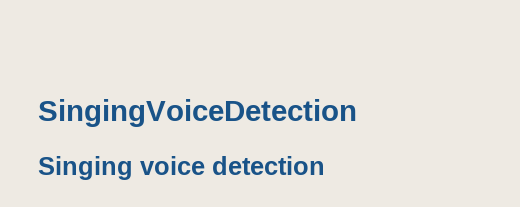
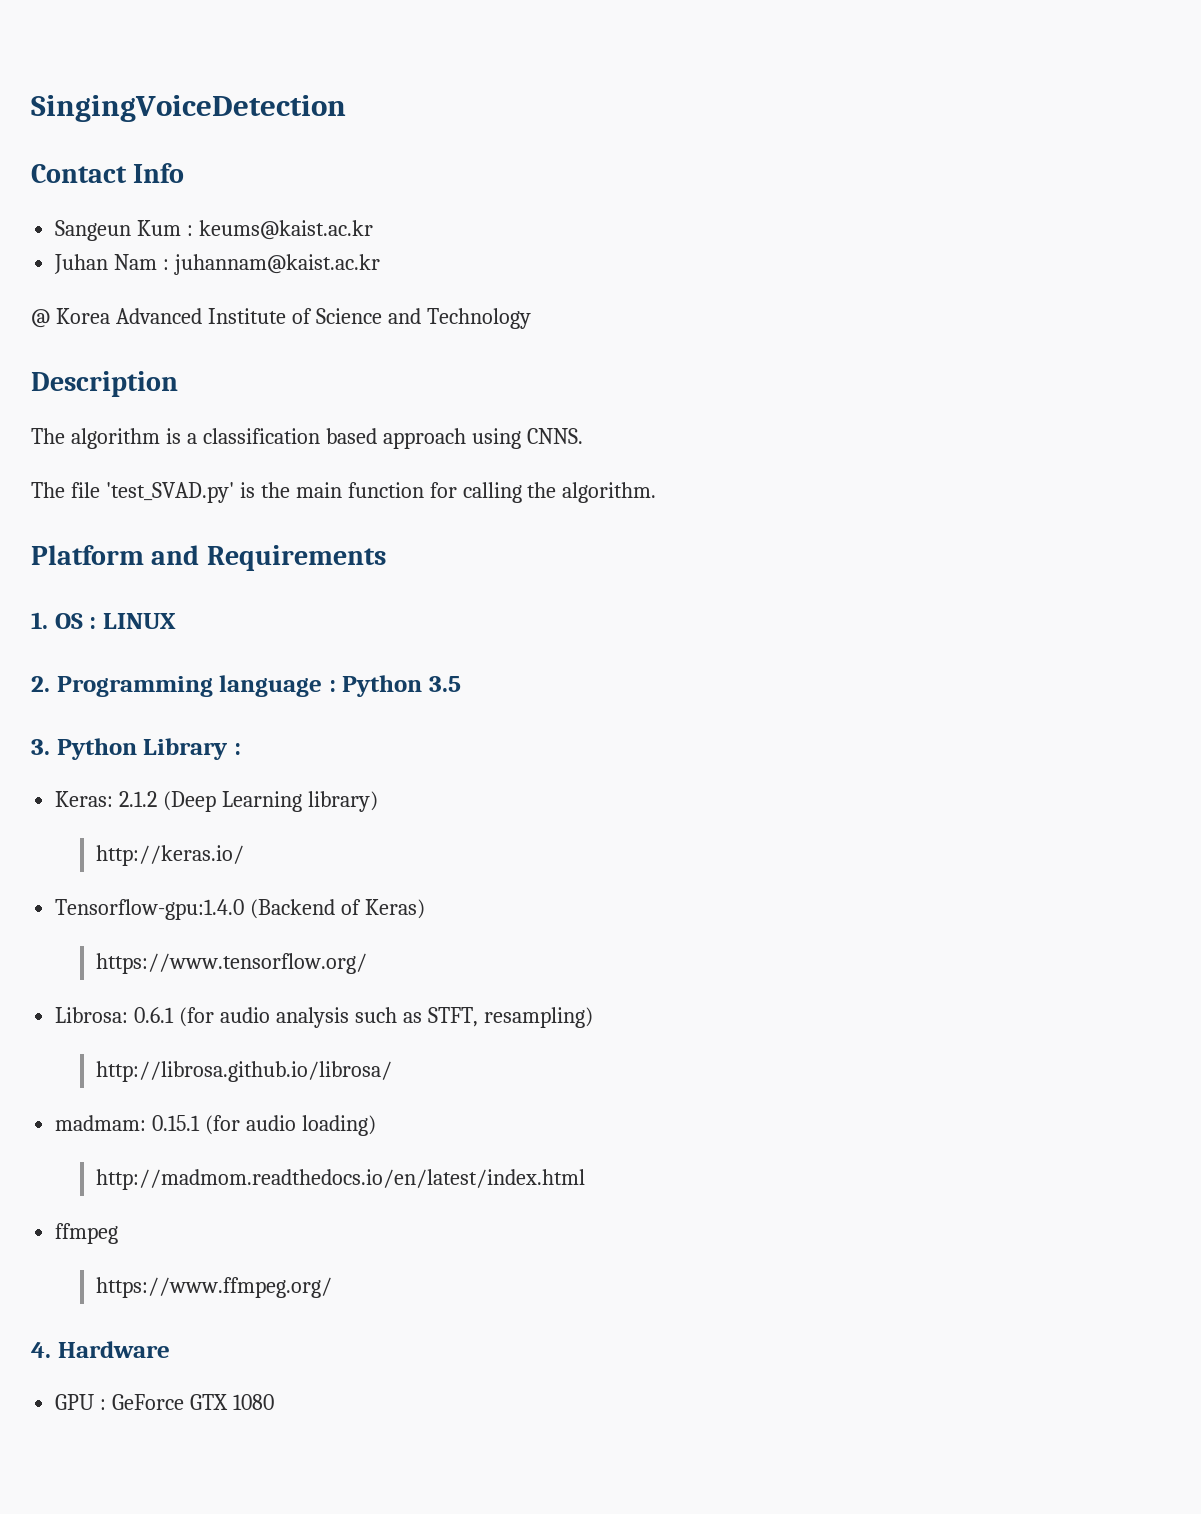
- Singing voice detection
+ Contact Info
+ Sangeun Kum : keums@kaist.ac.kr
+ Juhan Nam : juhannam@kaist.ac.kr
+ @ Korea Advanced Institute of Science and Technology
+ Description
+ The algorithm is a classification based approach using CNNS.
+ The file 'test_SVAD.py' is the main function for calling the algorithm.
+ Platform and Requirements
+ 1. OS : LINUX
+ 2. Programming language : Python 3.5
+ 3. Python Library :
+ Keras: 2.1.2 (Deep Learning library)
+ http://keras.io/
+ Tensorflow-gpu:1.4.0 (Backend of Keras)
+ https://www.tensorflow.org/
+ Librosa: 0.6.1 (for audio analysis such as STFT, resampling)
+ http://librosa.github.io/librosa/
+ madmam: 0.15.1 (for audio loading)
+ http://madmom.readthedocs.io/en/latest/index.html
+ ffmpeg
+ https://www.ffmpeg.org/
+ 4. Hardware
+ GPU : GeForce GTX 1080

